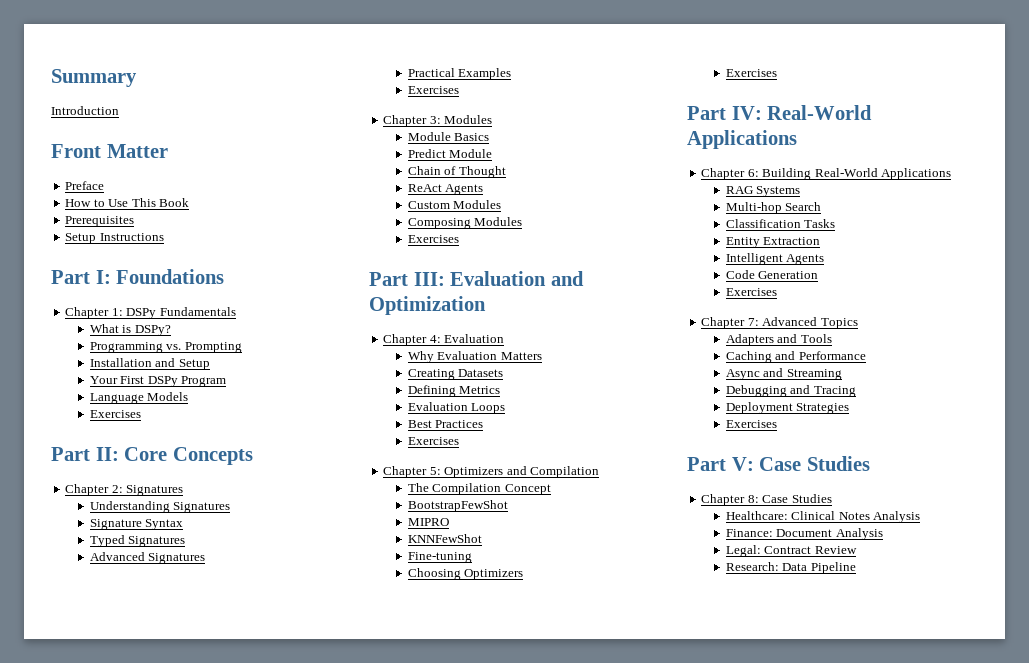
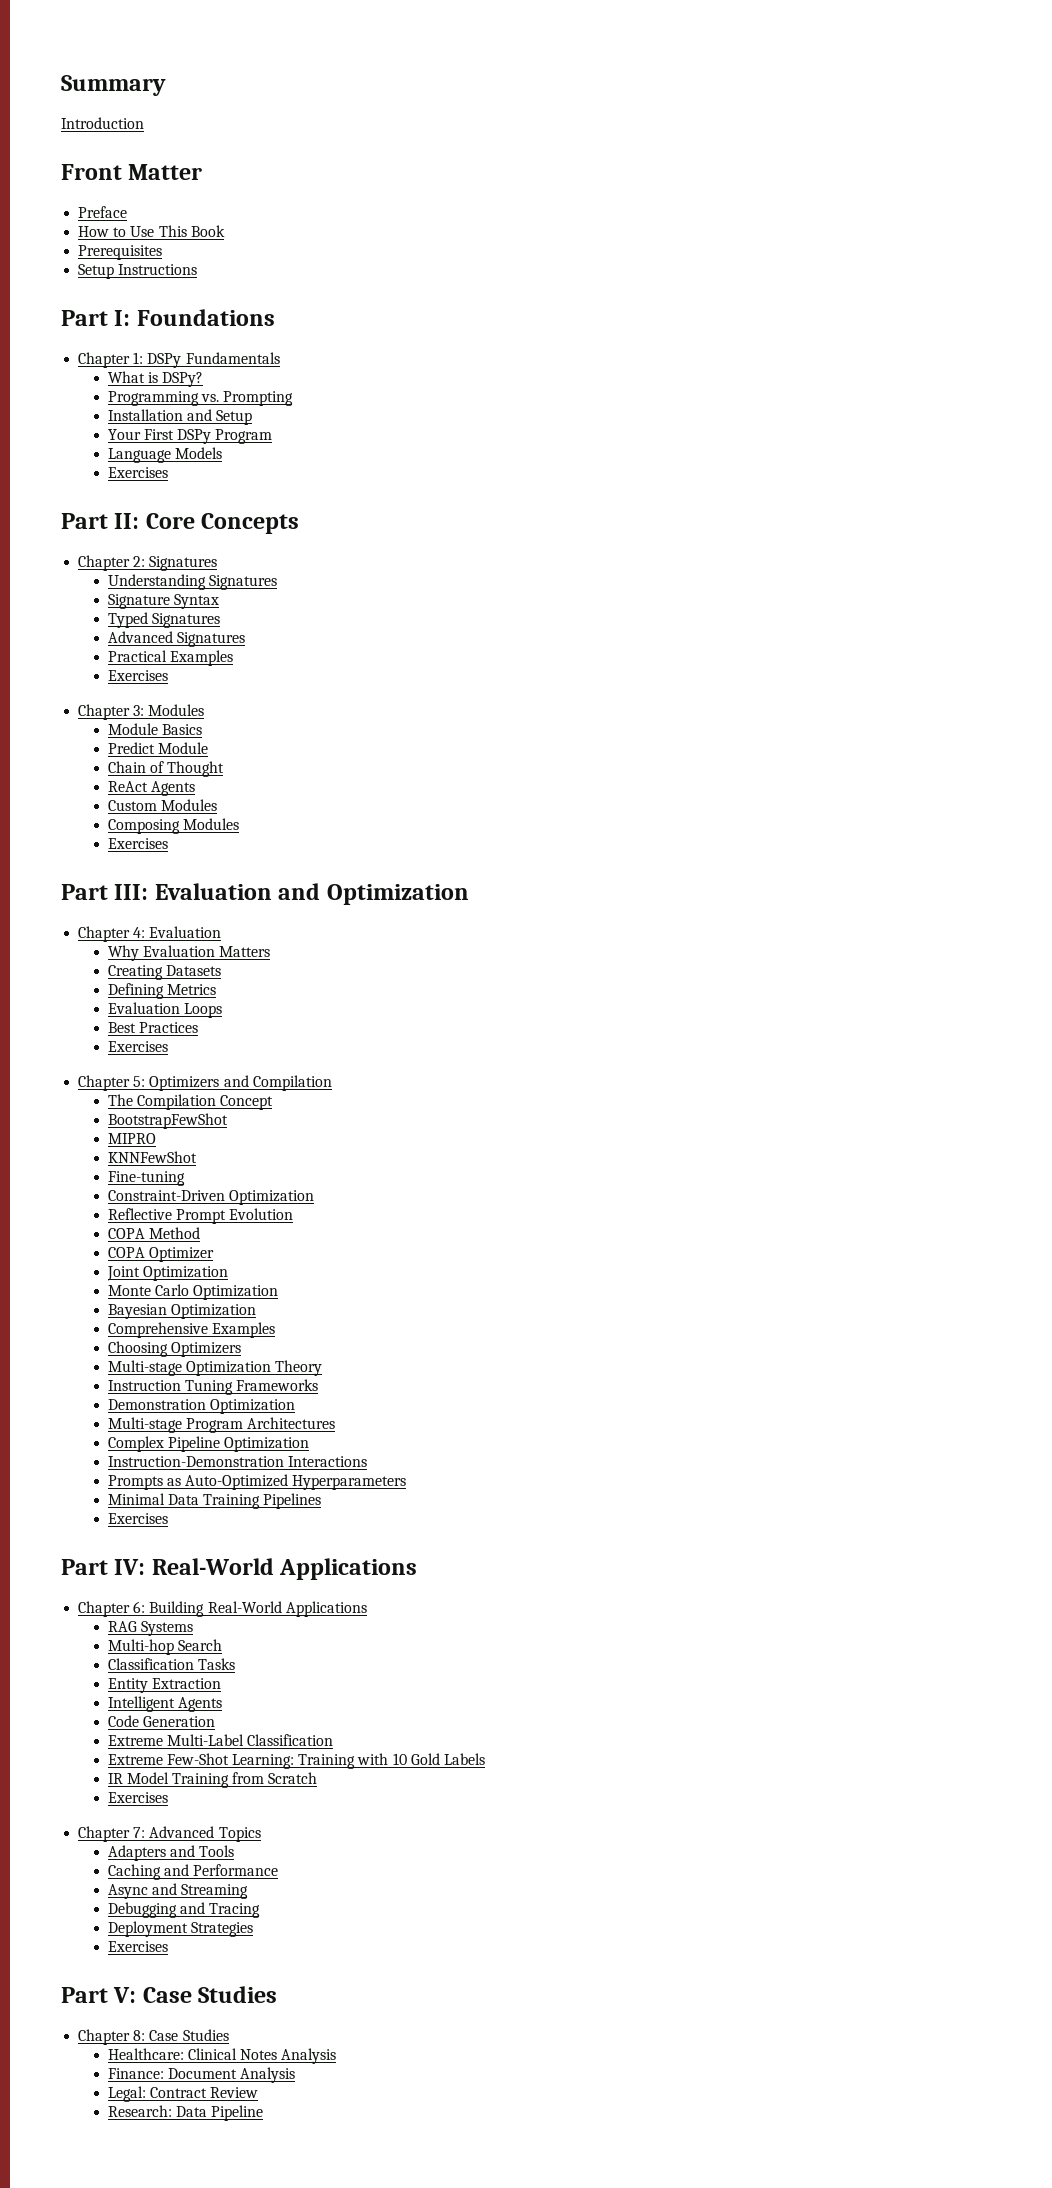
+ Constraint-Driven Optimization
+ Reflective Prompt Evolution
+ COPA Method
+ COPA Optimizer
+ Joint Optimization
+ Monte Carlo Optimization
+ Bayesian Optimization
+ Comprehensive Examples
  Choosing Optimizers
+ Multi-stage Optimization Theory
+ Instruction Tuning Frameworks
+ Demonstration Optimization
+ Multi-stage Program Architectures
+ Complex Pipeline Optimization
+ Instruction-Demonstration Interactions
+ Prompts as Auto-Optimized Hyperparameters
+ Minimal Data Training Pipelines
+ Extreme Multi-Label Classification
+ Extreme Few-Shot Learning: Training with 10 Gold Labels
+ IR Model Training from Scratch

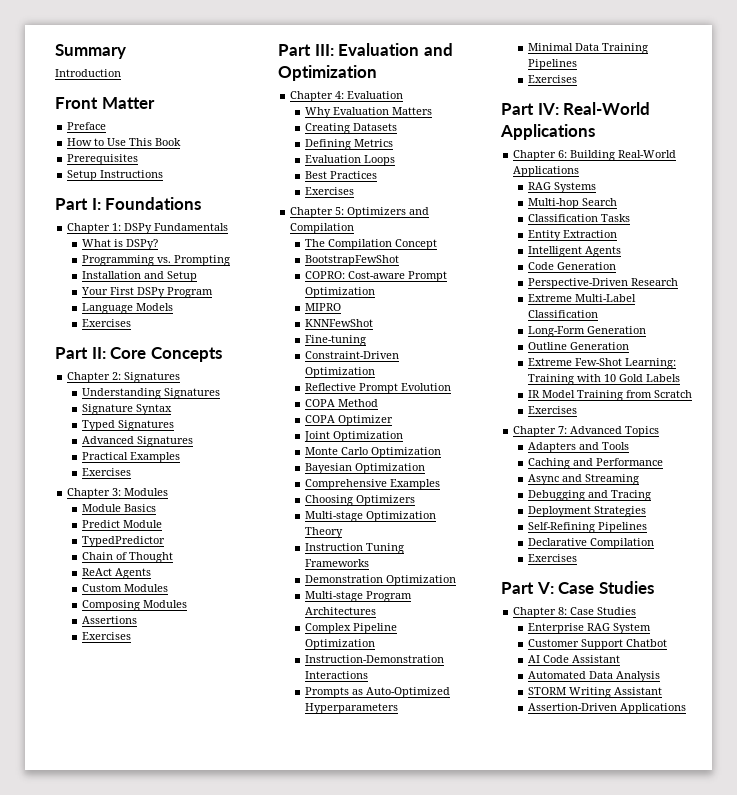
+ TypedPredictor
+ Assertions
+ COPRO: Cost-aware Prompt Optimization
+ Perspective-Driven Research
+ Long-Form Generation
+ Outline Generation
+ Self-Refining Pipelines
+ Declarative Compilation
- Healthcare: Clinical Notes Analysis
- Finance: Document Analysis
- Legal: Contract Review
- Research: Data Pipeline
+ Enterprise RAG System
+ Customer Support Chatbot
+ AI Code Assistant
+ Automated Data Analysis
+ STORM Writing Assistant
+ Assertion-Driven Applications

